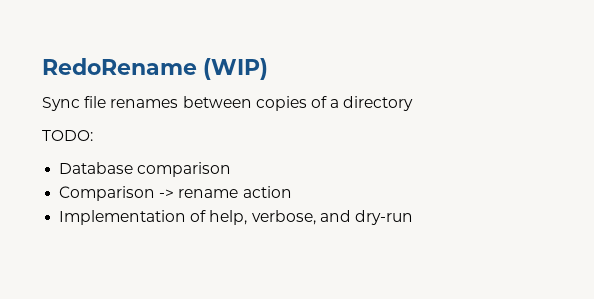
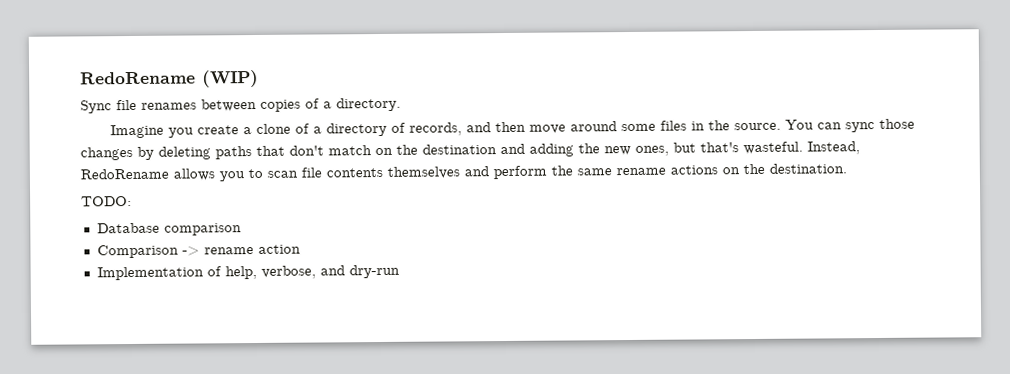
- Sync file renames between copies of a directory
+ Sync file renames between copies of a directory.
+ Imagine you create a clone of a directory of records, and then move around some files in the source. You can sync those changes by deleting paths that don't match on the destination and adding the new ones, but that's wasteful. Instead, RedoRename allows you to scan file contents themselves and perform the same rename actions on the destination.

